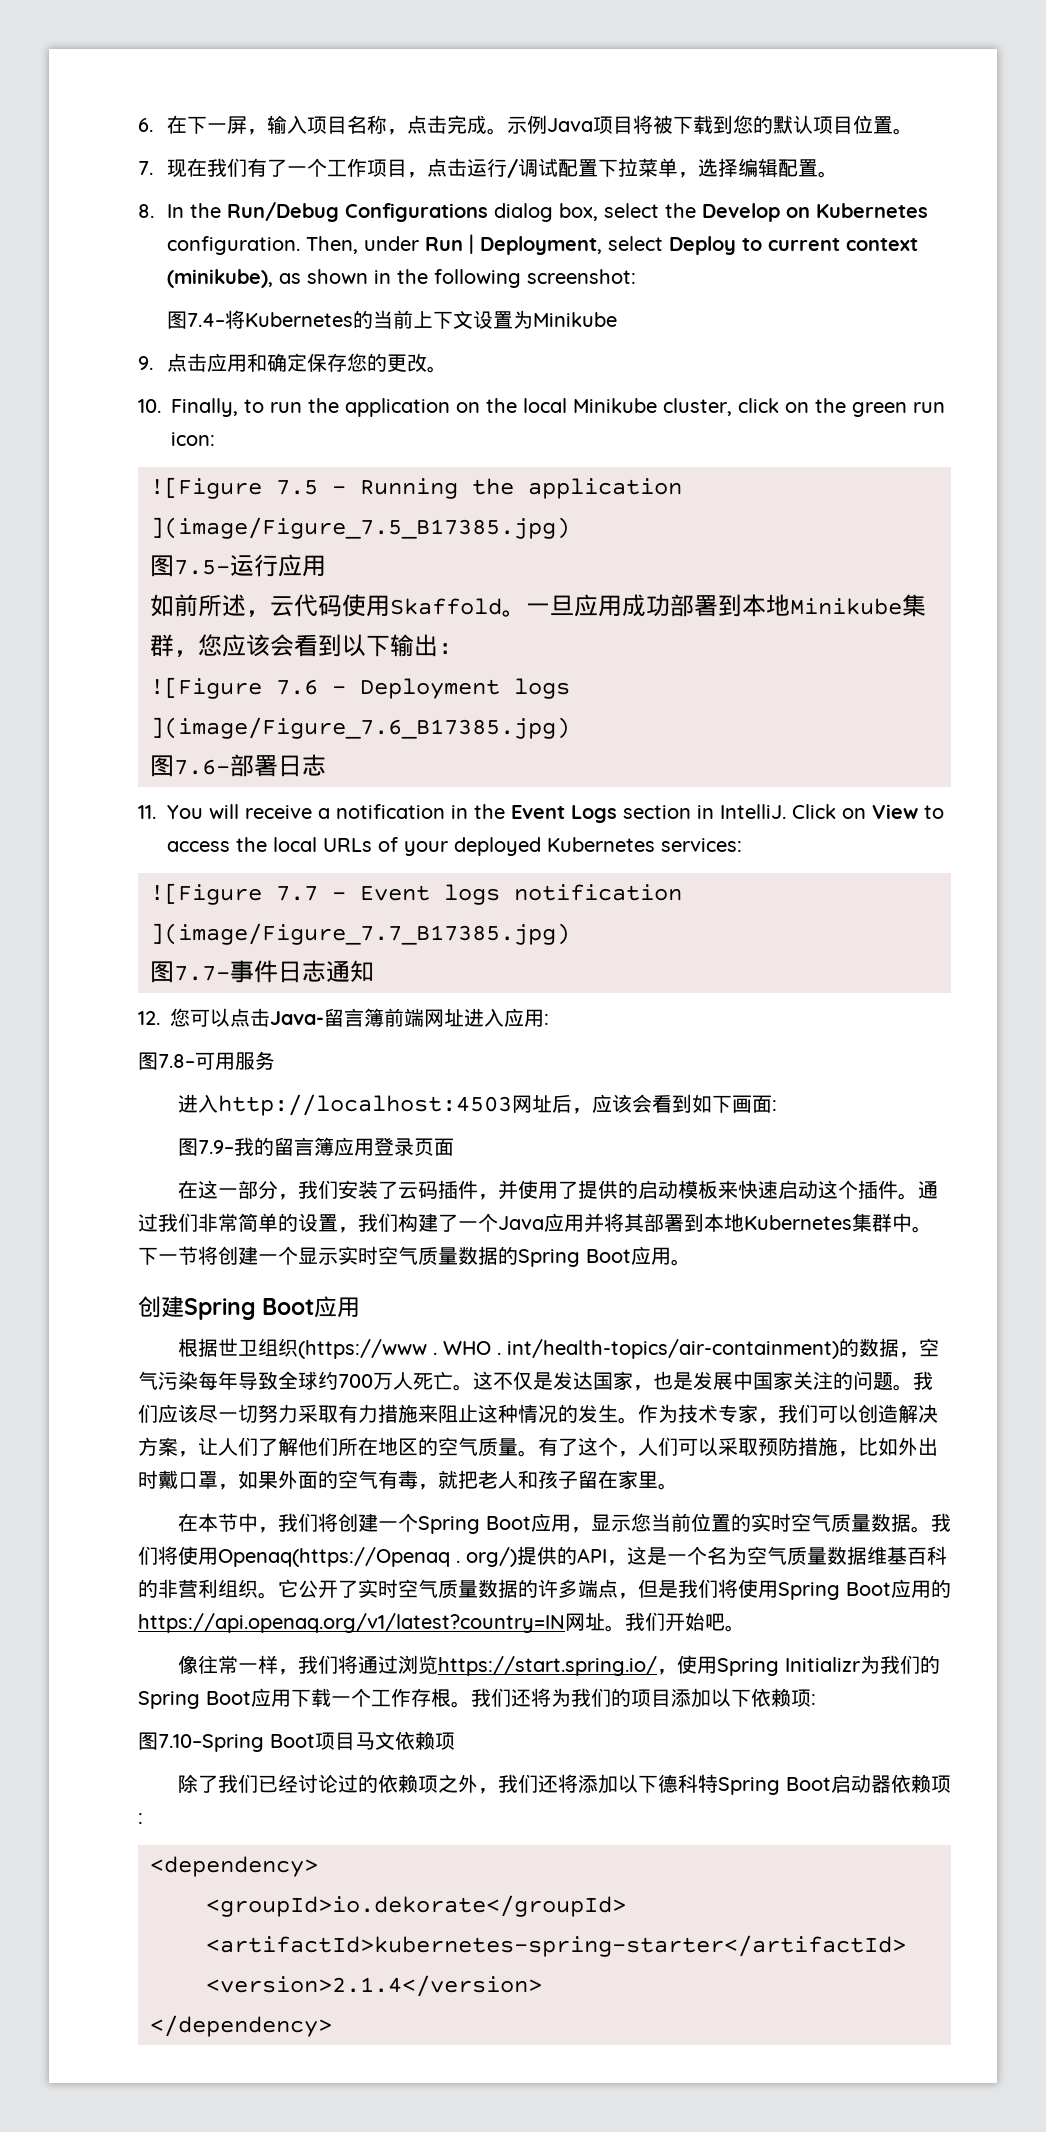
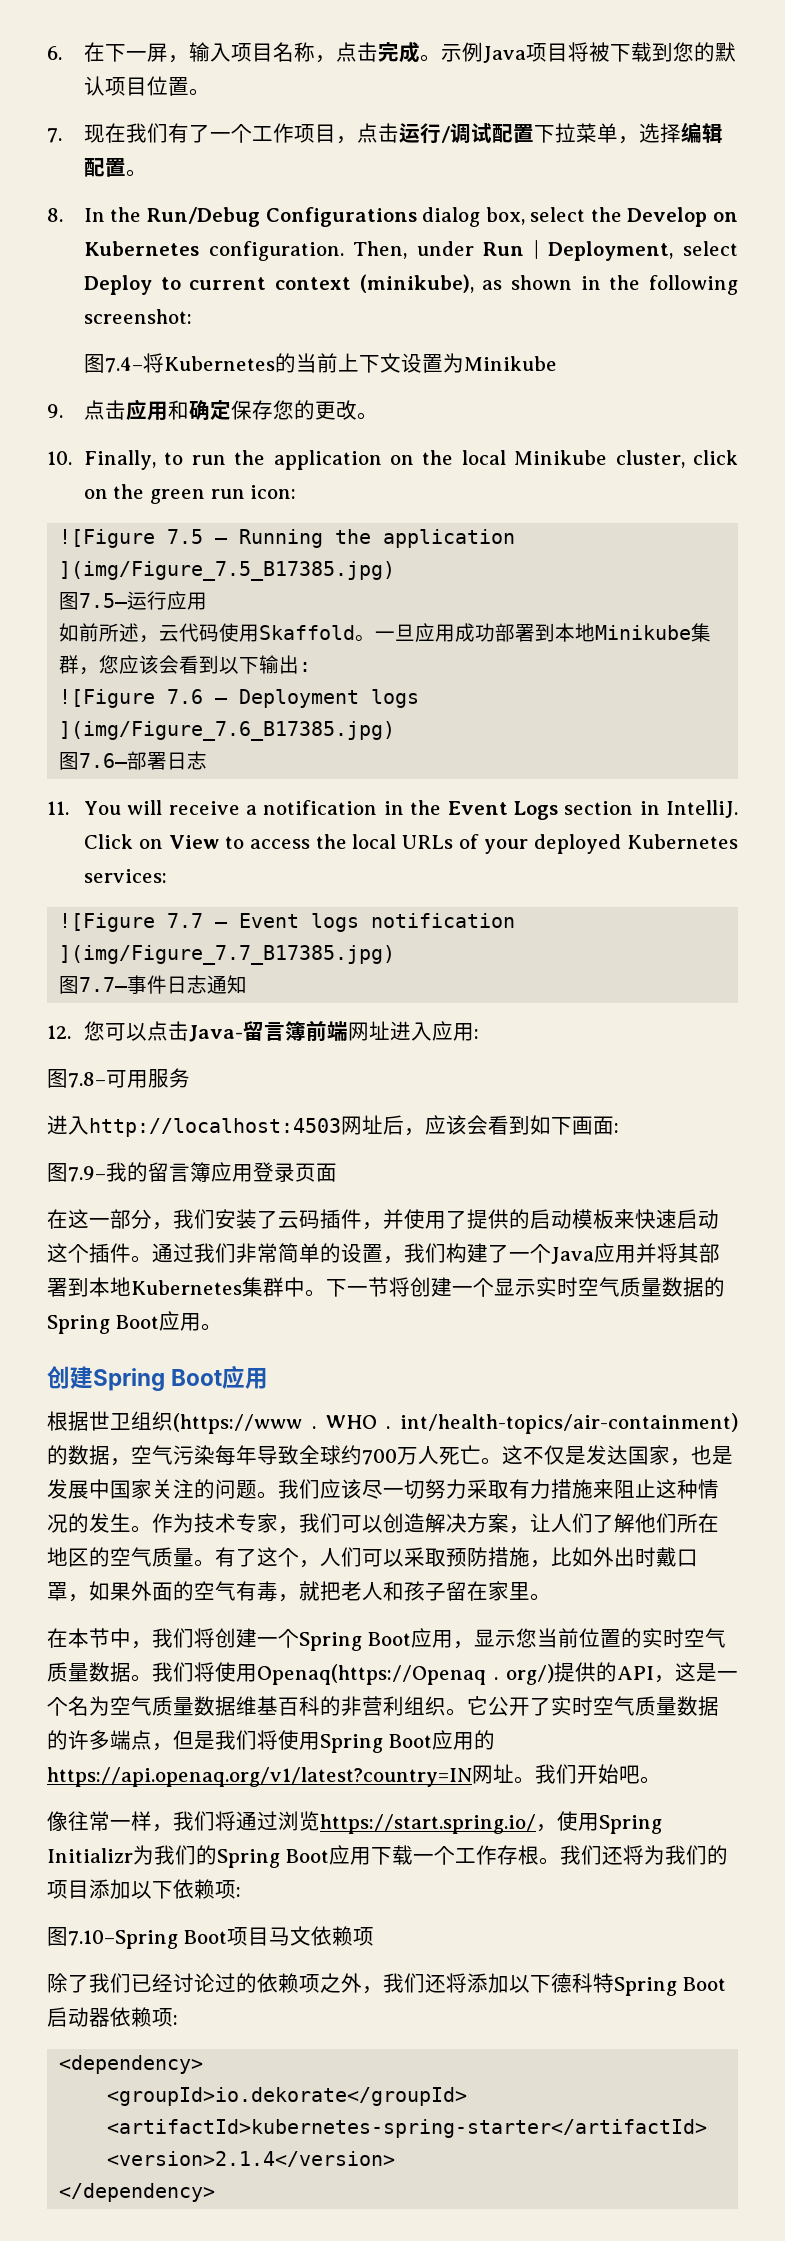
- ![Figure 7.5 – Running the application ](image/Figure_7.5_B17385.jpg)
+ ![Figure 7.5 – Running the application ](img/Figure_7.5_B17385.jpg)
- ![Figure 7.6 – Deployment logs ](image/Figure_7.6_B17385.jpg)
+ ![Figure 7.6 – Deployment logs ](img/Figure_7.6_B17385.jpg)
- ![Figure 7.7 – Event logs notification ](image/Figure_7.7_B17385.jpg)
+ ![Figure 7.7 – Event logs notification ](img/Figure_7.7_B17385.jpg)

